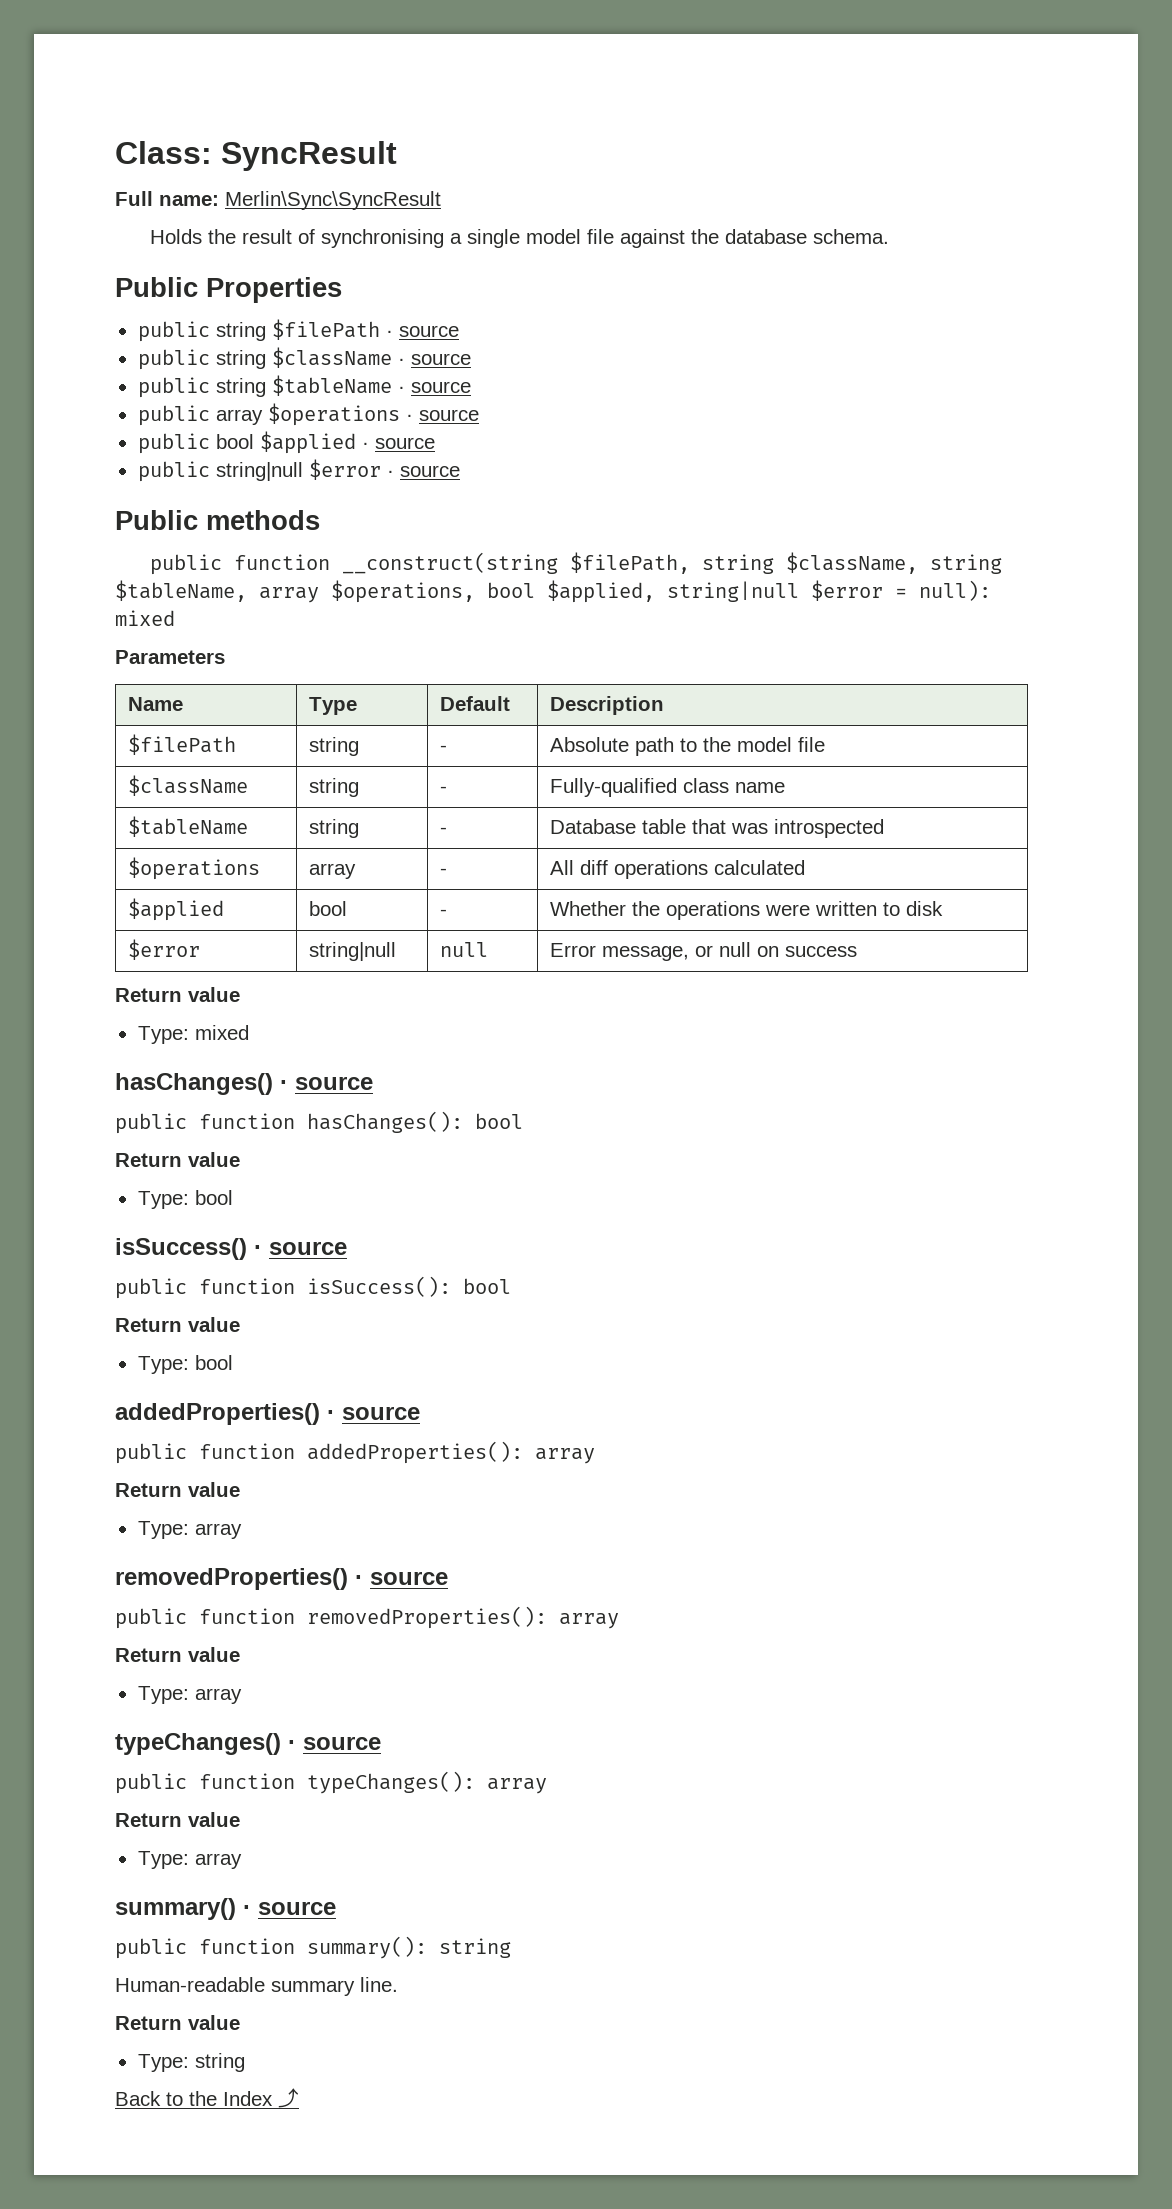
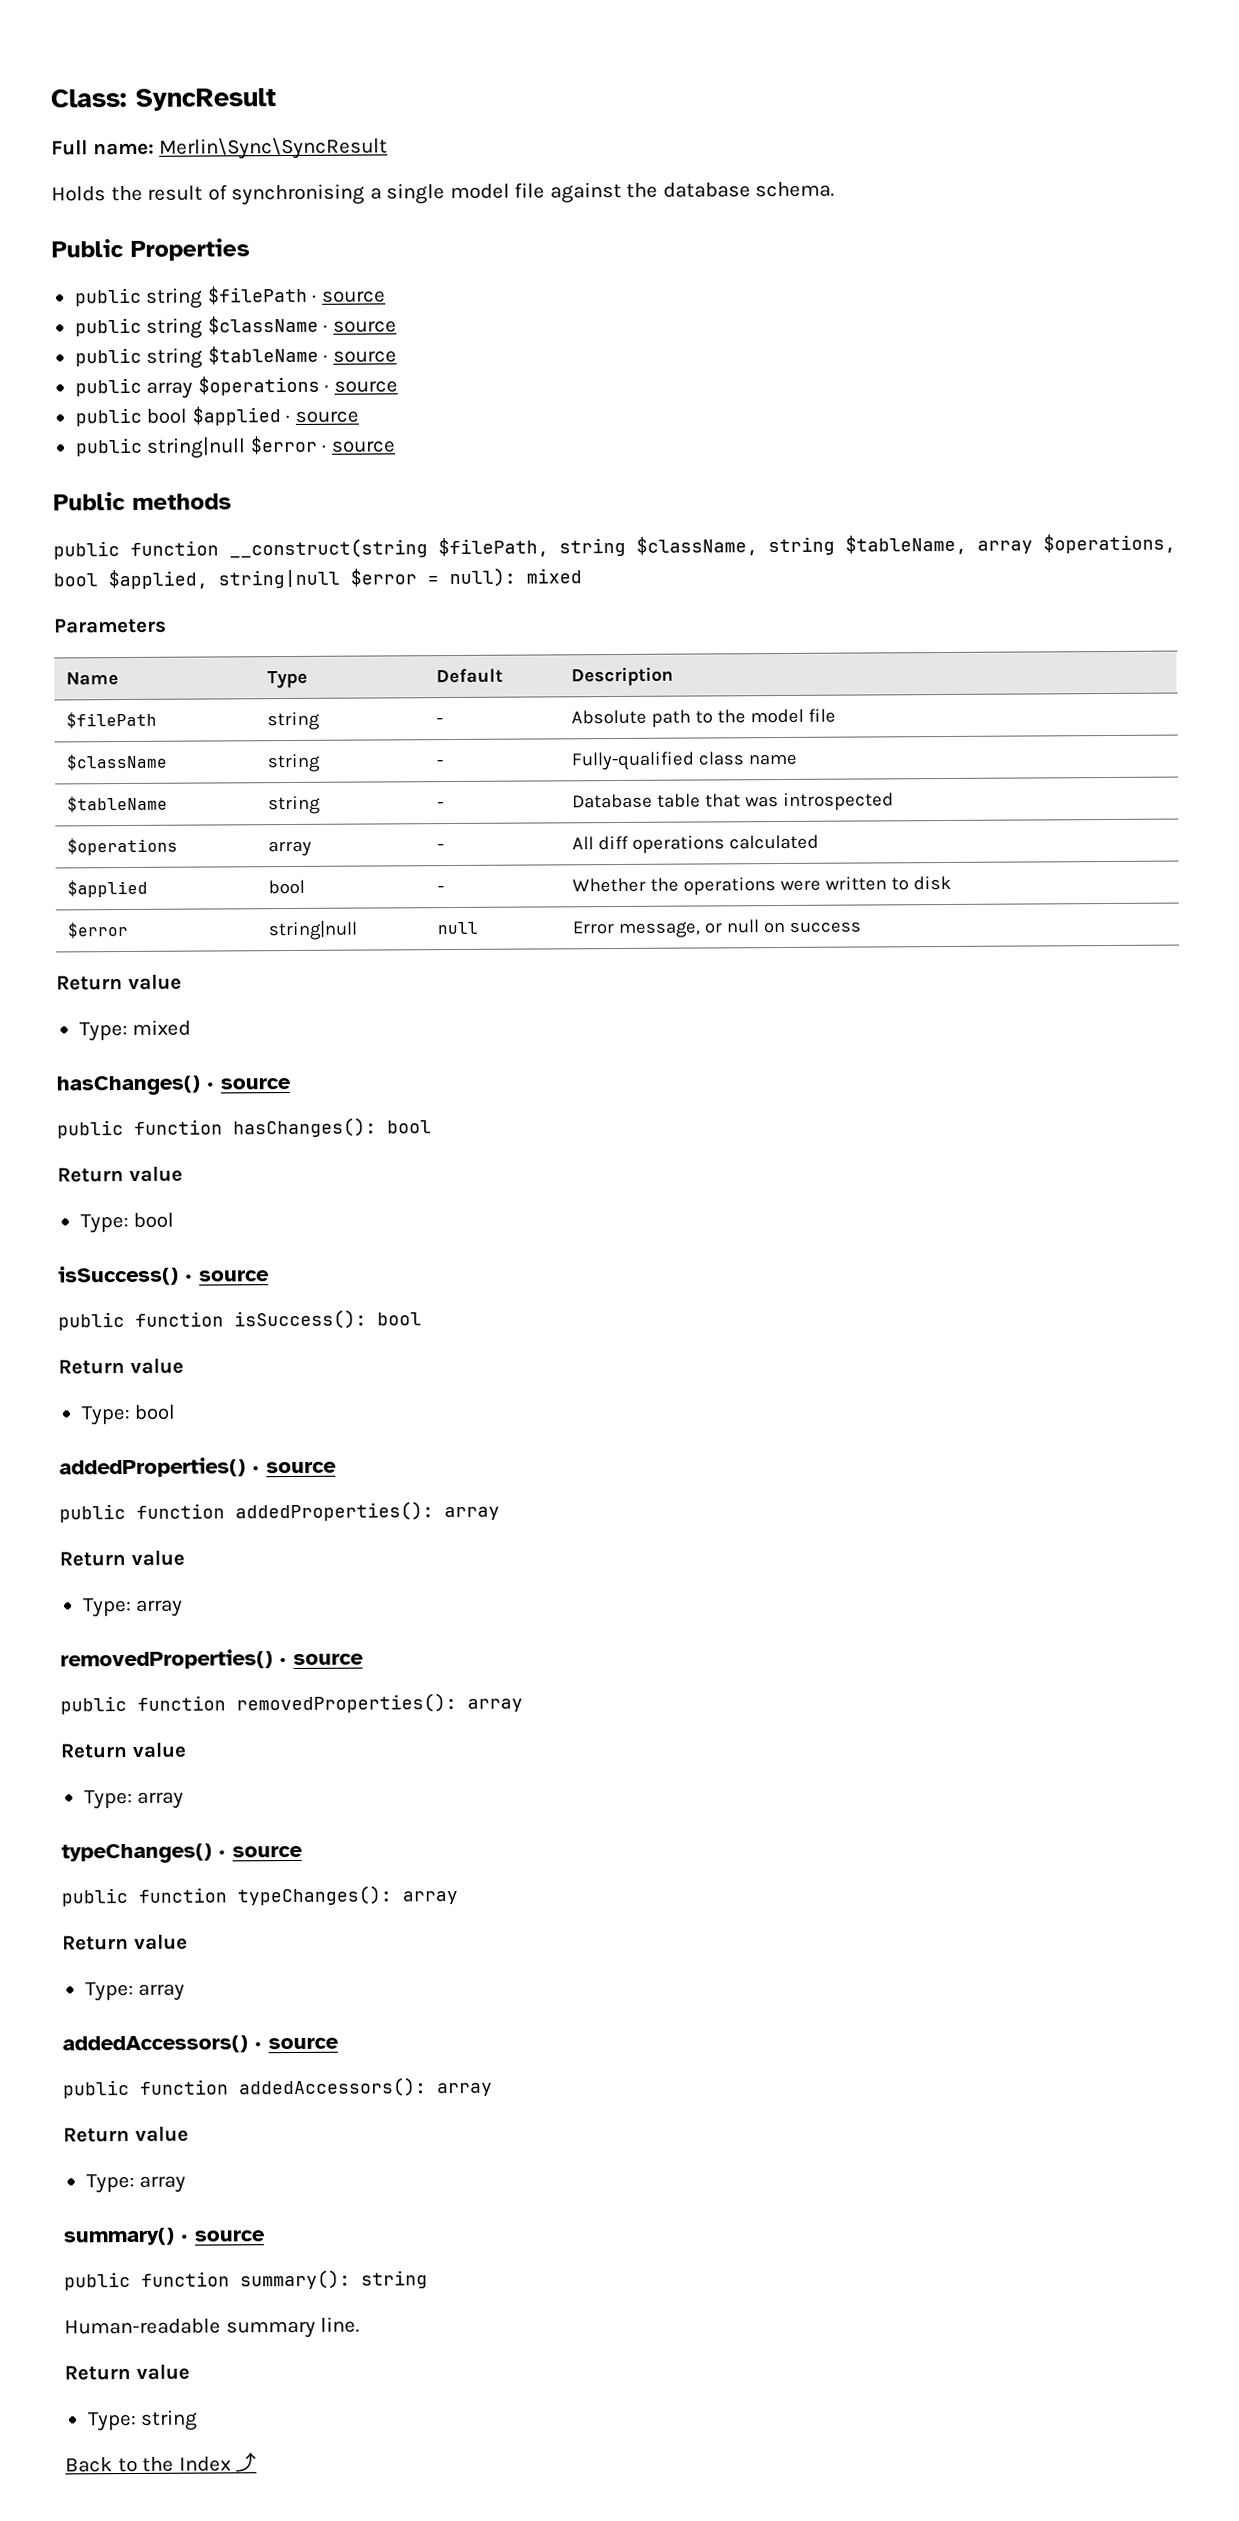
+ addedAccessors() · source
+ public function addedAccessors(): array
+ Return value
+ Type: array

